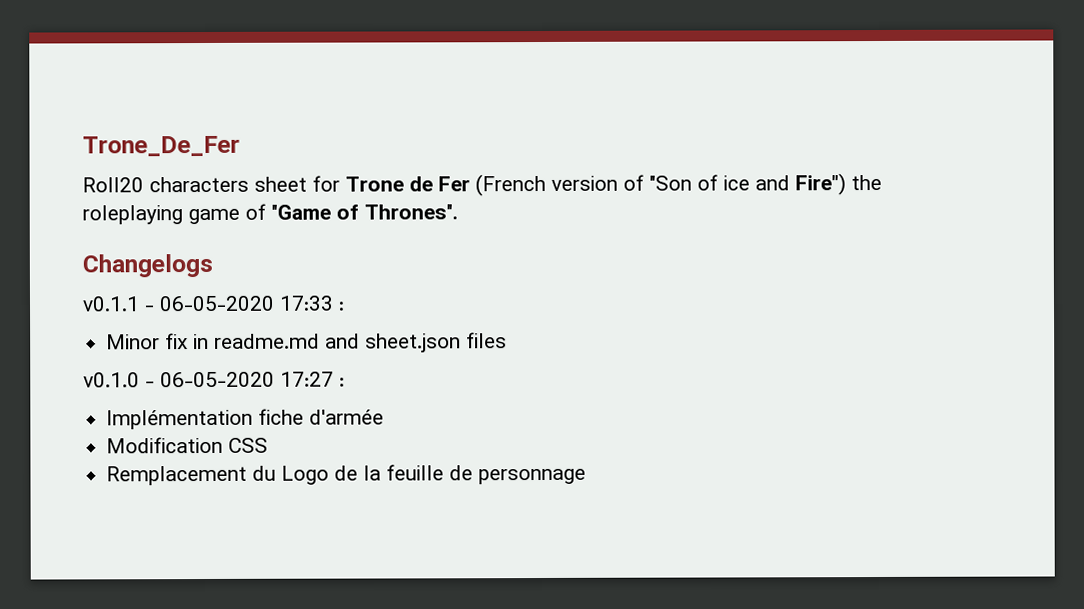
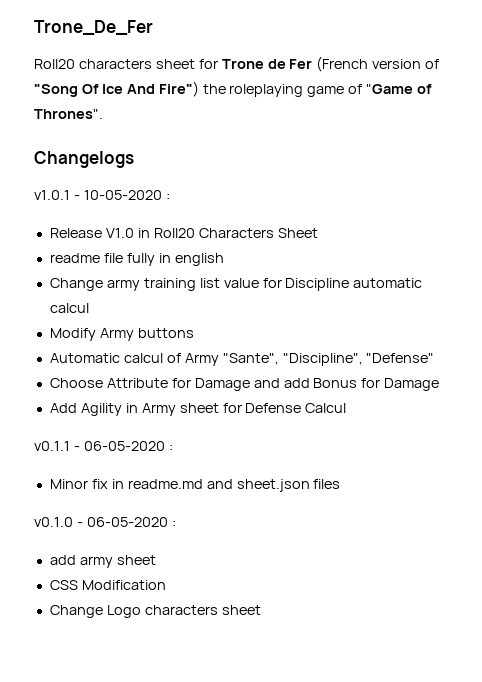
- Roll20 characters sheet for Trone de Fer (French version of "Son of ice and Fire") the roleplaying game of "Game of Thrones".
+ Roll20 characters sheet for Trone de Fer (French version of "Song Of Ice And Fire") the roleplaying game of "Game of Thrones".
+ v1.0.1 - 10-05-2020 :
+ Release V1.0 in Roll20 Characters Sheet
+ readme file fully in english
+ Change army training list value for Discipline automatic calcul
+ Modify Army buttons
+ Automatic calcul of Army "Sante", "Discipline", "Defense"
+ Choose Attribute for Damage and add Bonus for Damage
+ Add Agility in Army sheet for Defense Calcul
- v0.1.1 - 06-05-2020 17:33 :
+ v0.1.1 - 06-05-2020 :
- v0.1.0 - 06-05-2020 17:27 :
- Implémentation fiche d'armée
- Modification CSS
- Remplacement du Logo de la feuille de personnage
+ v0.1.0 - 06-05-2020 :
+ add army sheet
+ CSS Modification
+ Change Logo characters sheet

